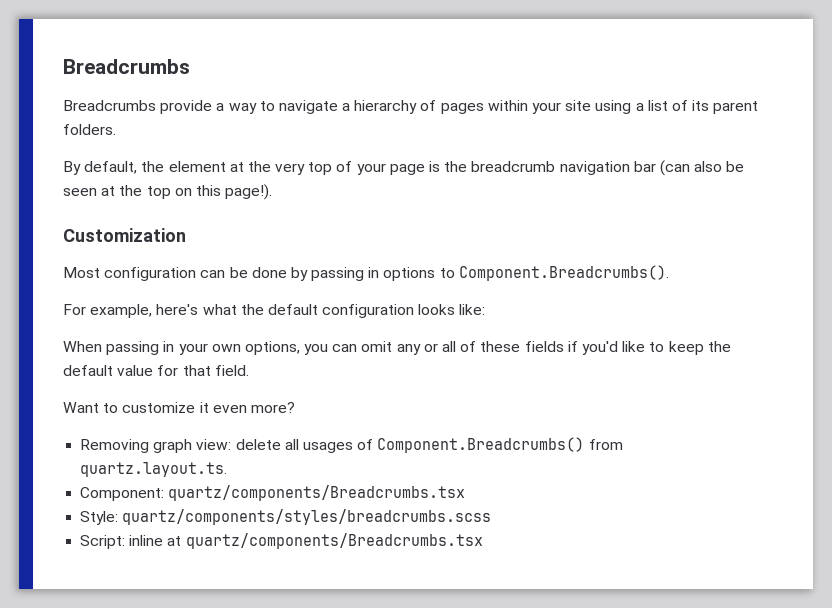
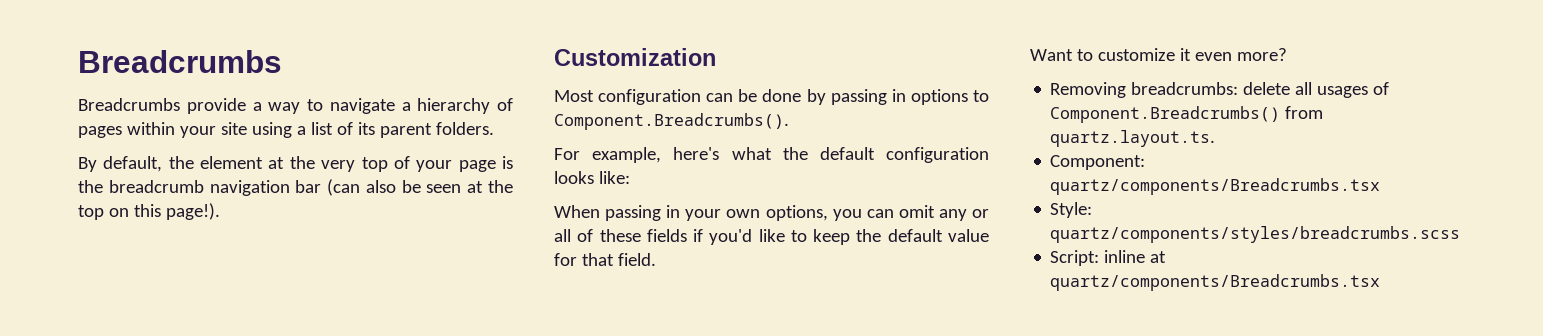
- Removing graph view: delete all usages of Component.Breadcrumbs() from quartz.layout.ts.
+ Removing breadcrumbs: delete all usages of Component.Breadcrumbs() from quartz.layout.ts.

